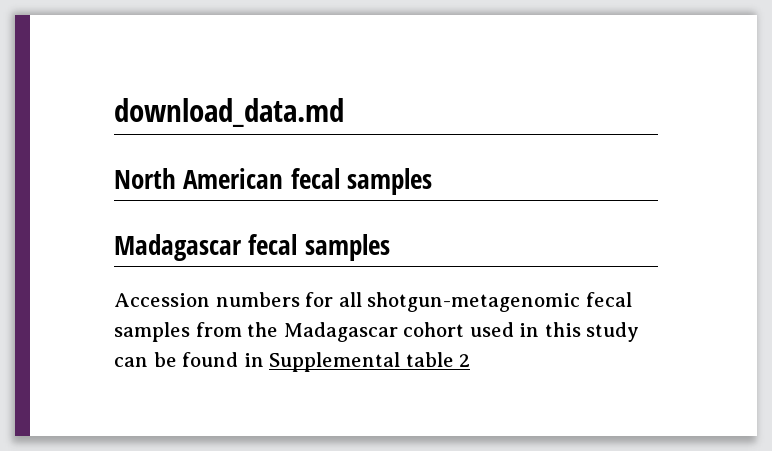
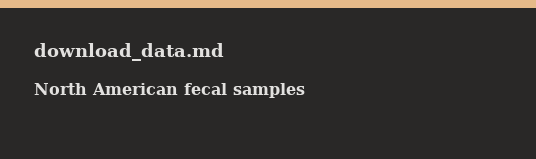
- Madagascar fecal samples
- Accession numbers for all shotgun-metagenomic fecal samples from the Madagascar cohort used in this study can be found in Supplemental table 2

